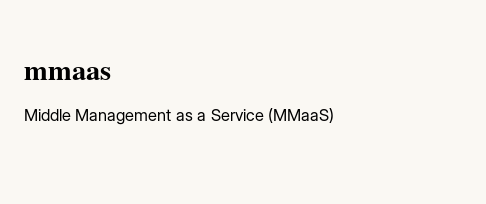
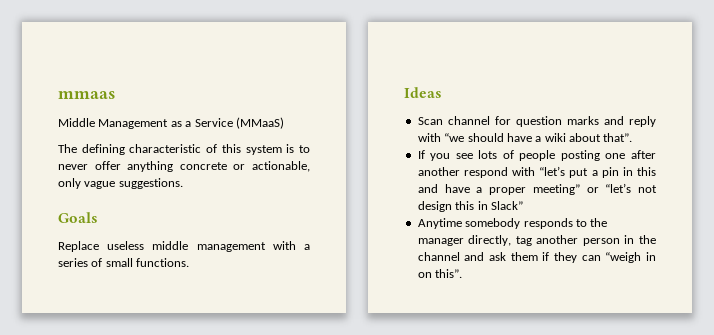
+ The defining characteristic of this system is to never offer anything concrete or actionable, only vague suggestions.
+ Goals
+ Replace useless middle management with a series of small functions.
+ Ideas
+ Scan channel for question marks and reply with “we should have a wiki about that”.
+ If you see lots of people posting one after another respond with “let’s put a pin in this and have a proper meeting” or “let’s not design this in Slack”
+ Anytime somebody responds to the manager directly, tag another person in the channel and ask them if they can “weigh in on this”.

